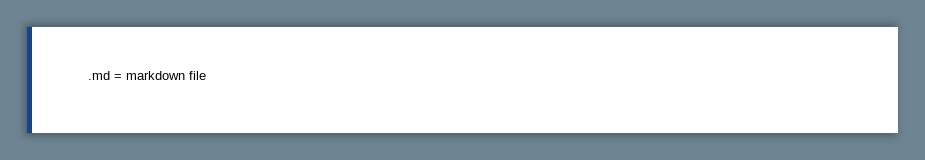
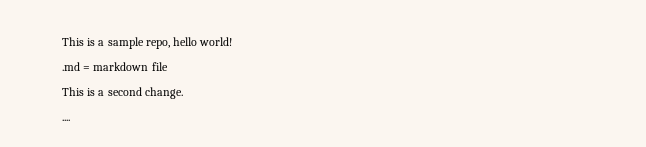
+ This is a sample repo, hello world!
  .md = markdown file
+ This is a second change.
+ ....

